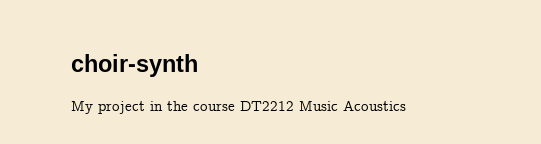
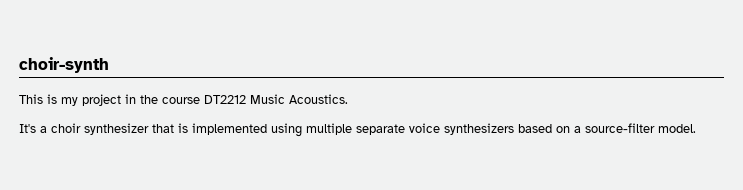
- My project in the course DT2212 Music Acoustics
+ This is my project in the course DT2212 Music Acoustics.
+ It's a choir synthesizer that is implemented using multiple separate voice synthesizers based on a source-filter model.

